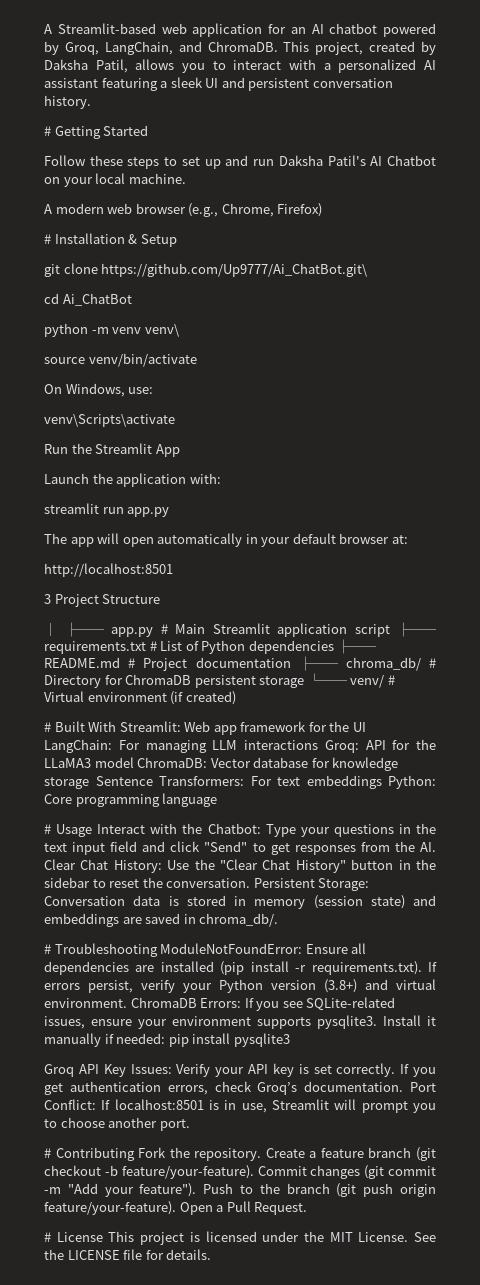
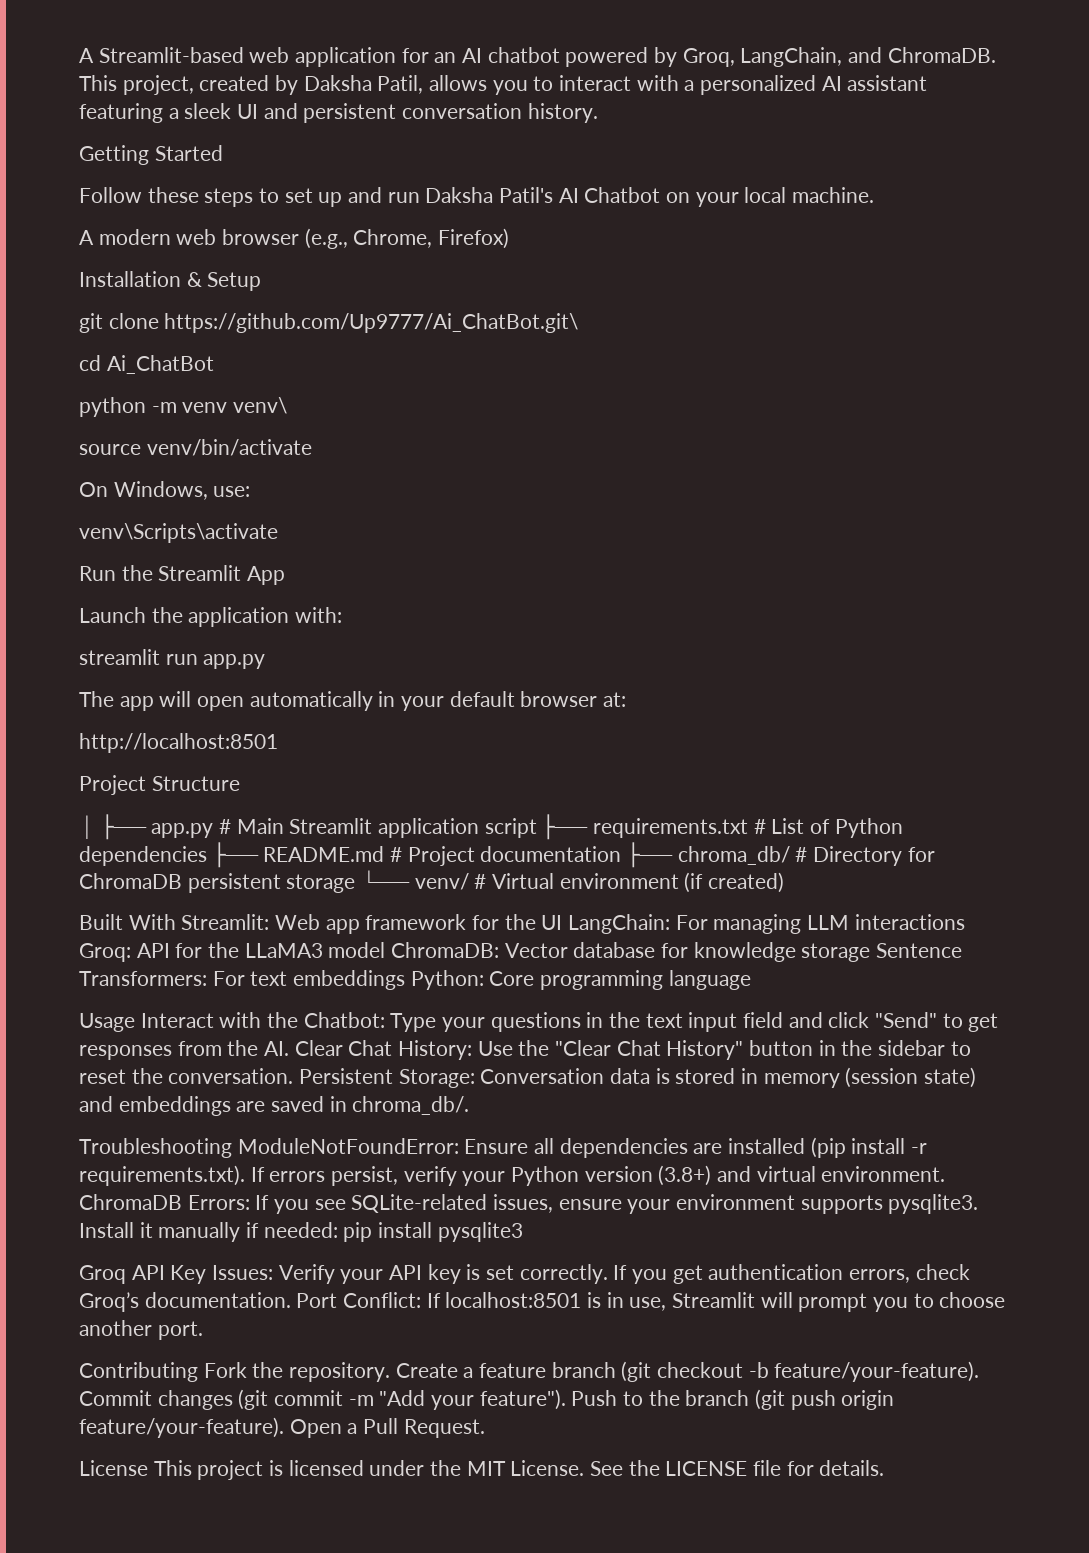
- # Getting Started
+ Getting Started
- # Installation & Setup
+ Installation & Setup
- 3 Project Structure
+ Project Structure
- # Built With Streamlit: Web app framework for the UI LangChain: For managing LLM interactions Groq: API for the LLaMA3 model ChromaDB: Vector database for knowledge storage Sentence Transformers: For text embeddings Python: Core programming language
+ Built With Streamlit: Web app framework for the UI LangChain: For managing LLM interactions Groq: API for the LLaMA3 model ChromaDB: Vector database for knowledge storage Sentence Transformers: For text embeddings Python: Core programming language
- # Usage Interact with the Chatbot: Type your questions in the text input field and click "Send" to get responses from the AI. Clear Chat History: Use the "Clear Chat History" button in the sidebar to reset the conversation.
+ Usage Interact with the Chatbot: Type your questions in the text input field and click "Send" to get responses from the AI. Clear Chat History: Use the "Clear Chat History" button in the sidebar to reset the conversation.
- # Troubleshooting ModuleNotFoundError: Ensure all dependencies are installed (pip install -r requirements.txt). If errors persist, verify your Python version (3.8+) and virtual environment.
+ Troubleshooting ModuleNotFoundError: Ensure all dependencies are installed (pip install -r requirements.txt). If errors persist, verify your Python version (3.8+) and virtual environment.
- # Contributing Fork the repository.
+ Contributing Fork the repository.
- # License This project is licensed under the MIT License.
+ License This project is licensed under the MIT License.

